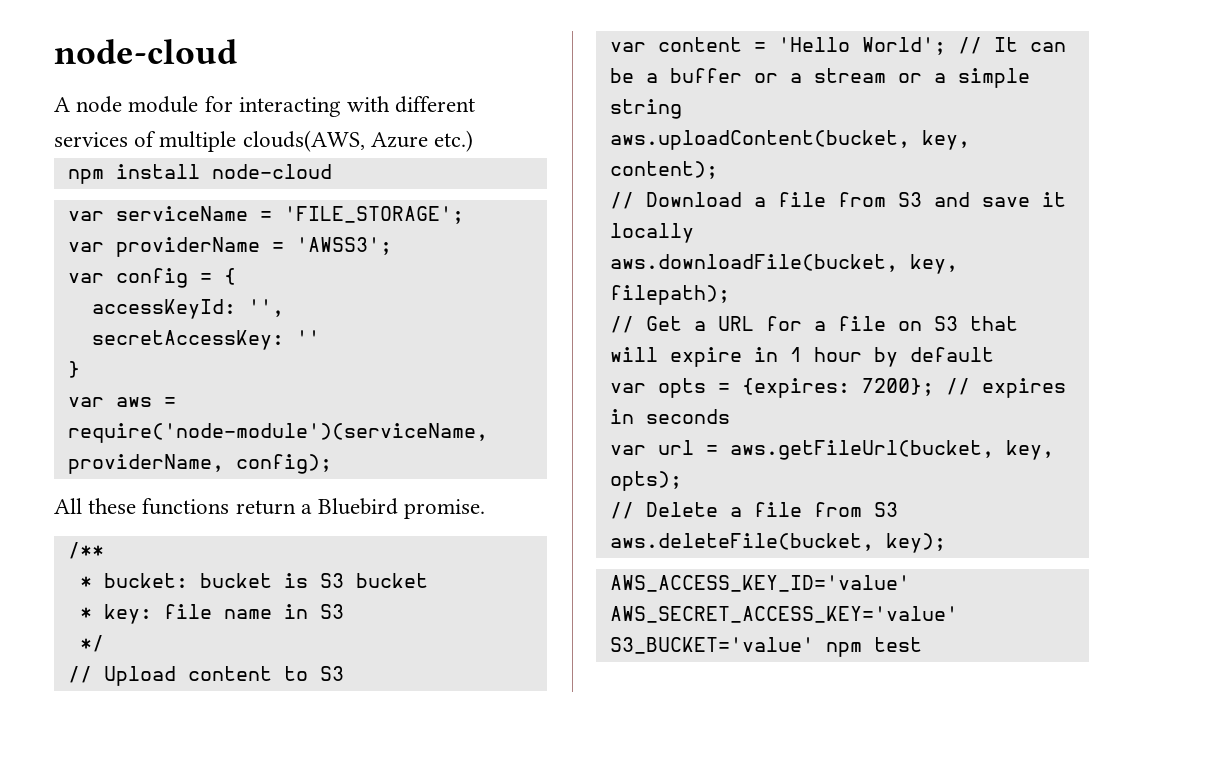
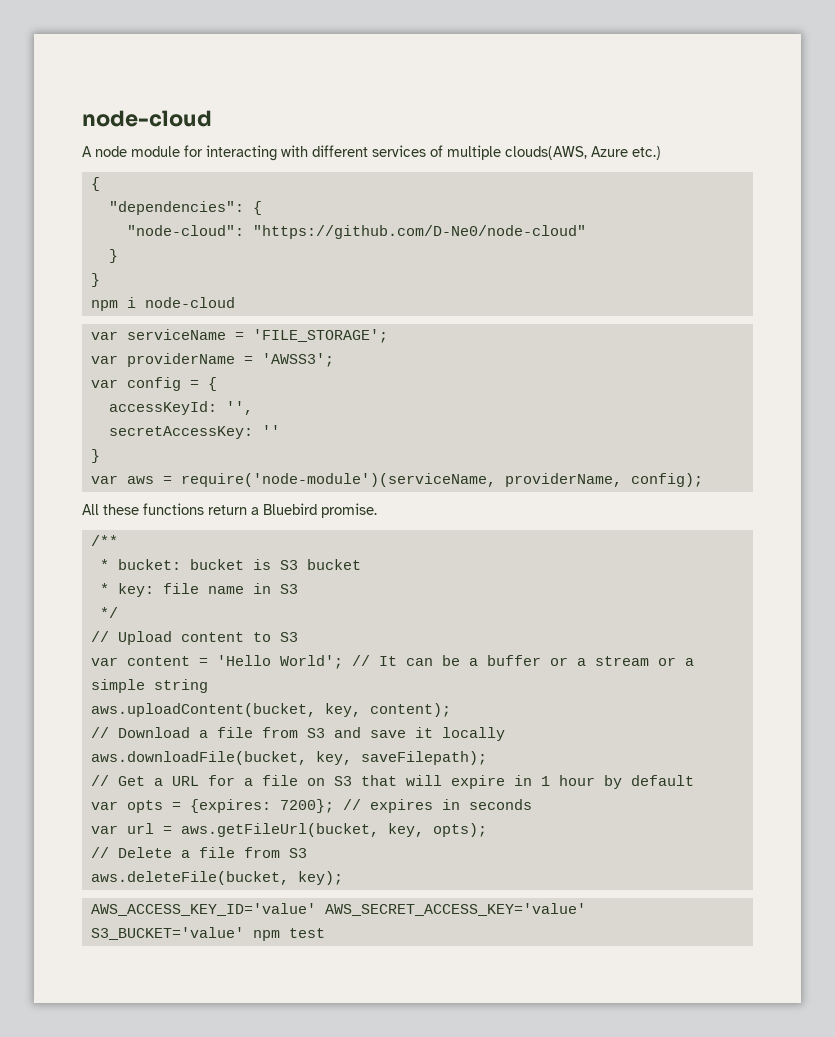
  A node module for interacting with different services of multiple clouds(AWS, Azure etc.)
- npm install node-cloud
+ {
+ "dependencies": {
+ "node-cloud": "https://github.com/D-Ne0/node-cloud"
+ }
+ }
+ npm i node-cloud
- aws.downloadFile(bucket, key, filepath);
+ aws.downloadFile(bucket, key, saveFilepath);

